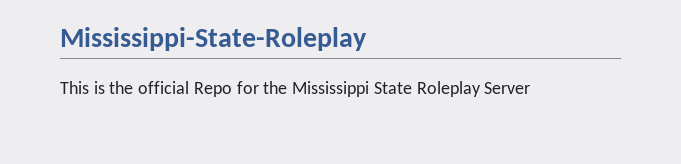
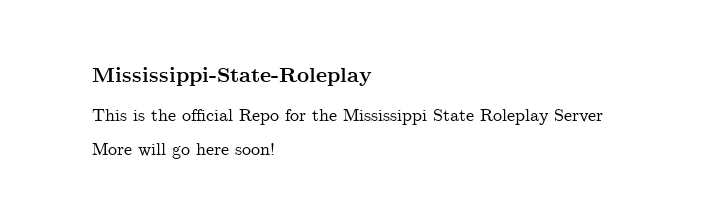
+ More will go here soon!

